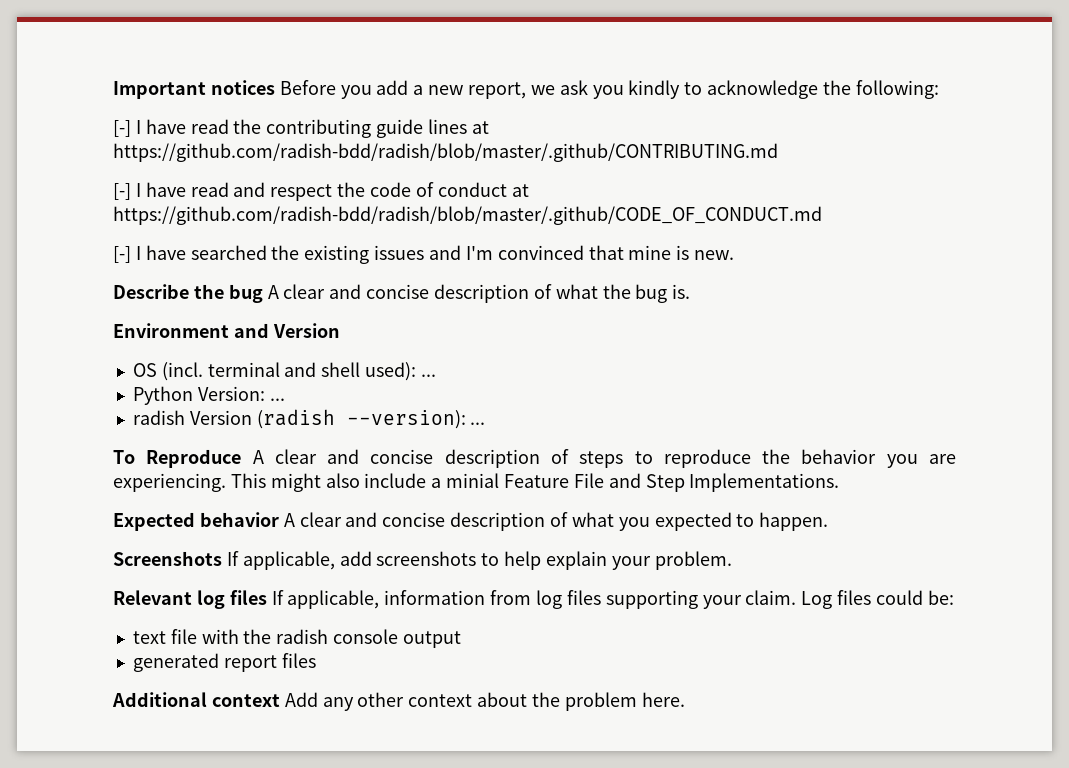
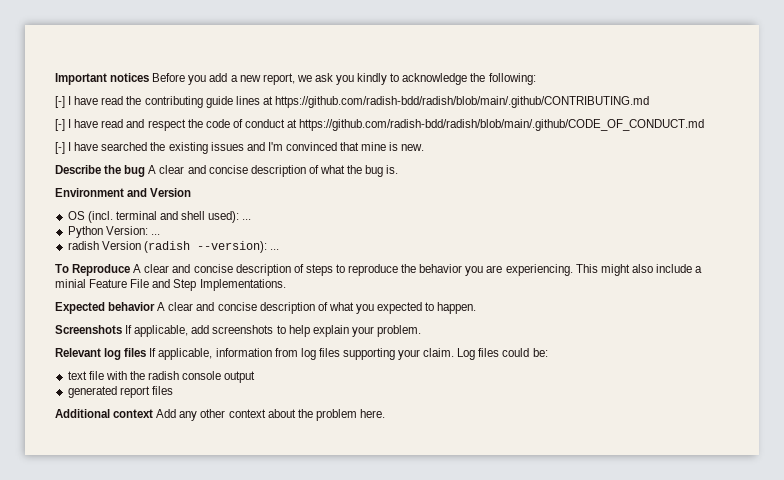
- [-] I have read the contributing guide lines at https://github.com/radish-bdd/radish/blob/master/.github/CONTRIBUTING.md
+ [-] I have read the contributing guide lines at https://github.com/radish-bdd/radish/blob/main/.github/CONTRIBUTING.md
- [-] I have read and respect the code of conduct at https://github.com/radish-bdd/radish/blob/master/.github/CODE_OF_CONDUCT.md
+ [-] I have read and respect the code of conduct at https://github.com/radish-bdd/radish/blob/main/.github/CODE_OF_CONDUCT.md

